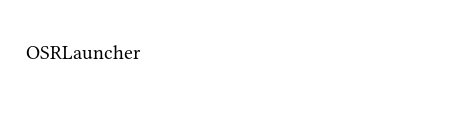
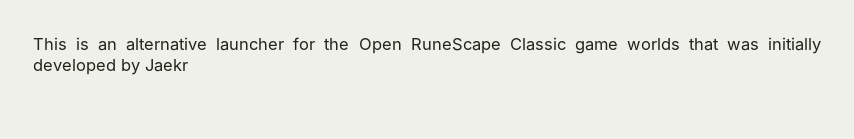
- OSRLauncher
+ This is an alternative launcher for the Open RuneScape Classic game worlds that was initially developed by Jaekr

